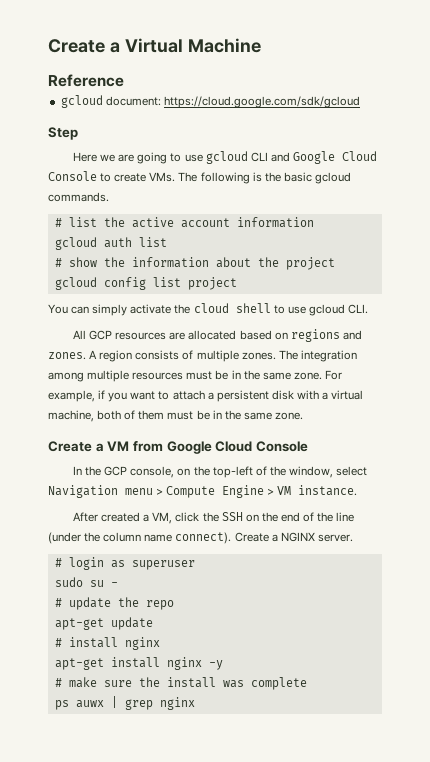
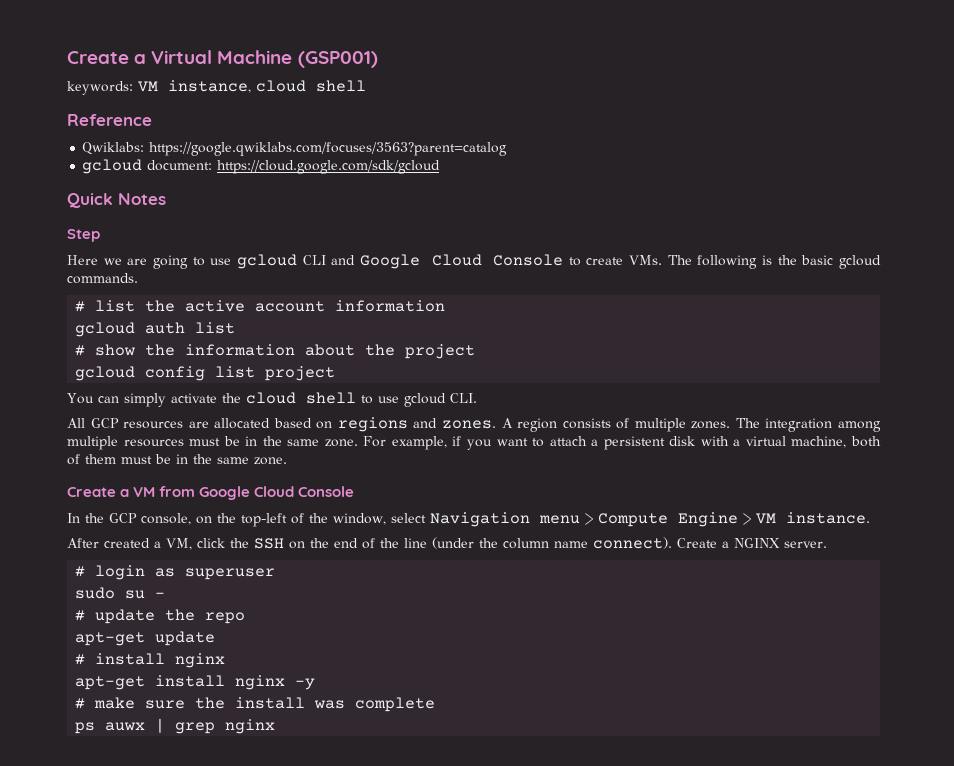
- Create a Virtual Machine
+ Create a Virtual Machine (GSP001)
+ keywords: VM instance, cloud shell
+ Qwiklabs: https://google.qwiklabs.com/focuses/3563?parent=catalog
+ Quick Notes

